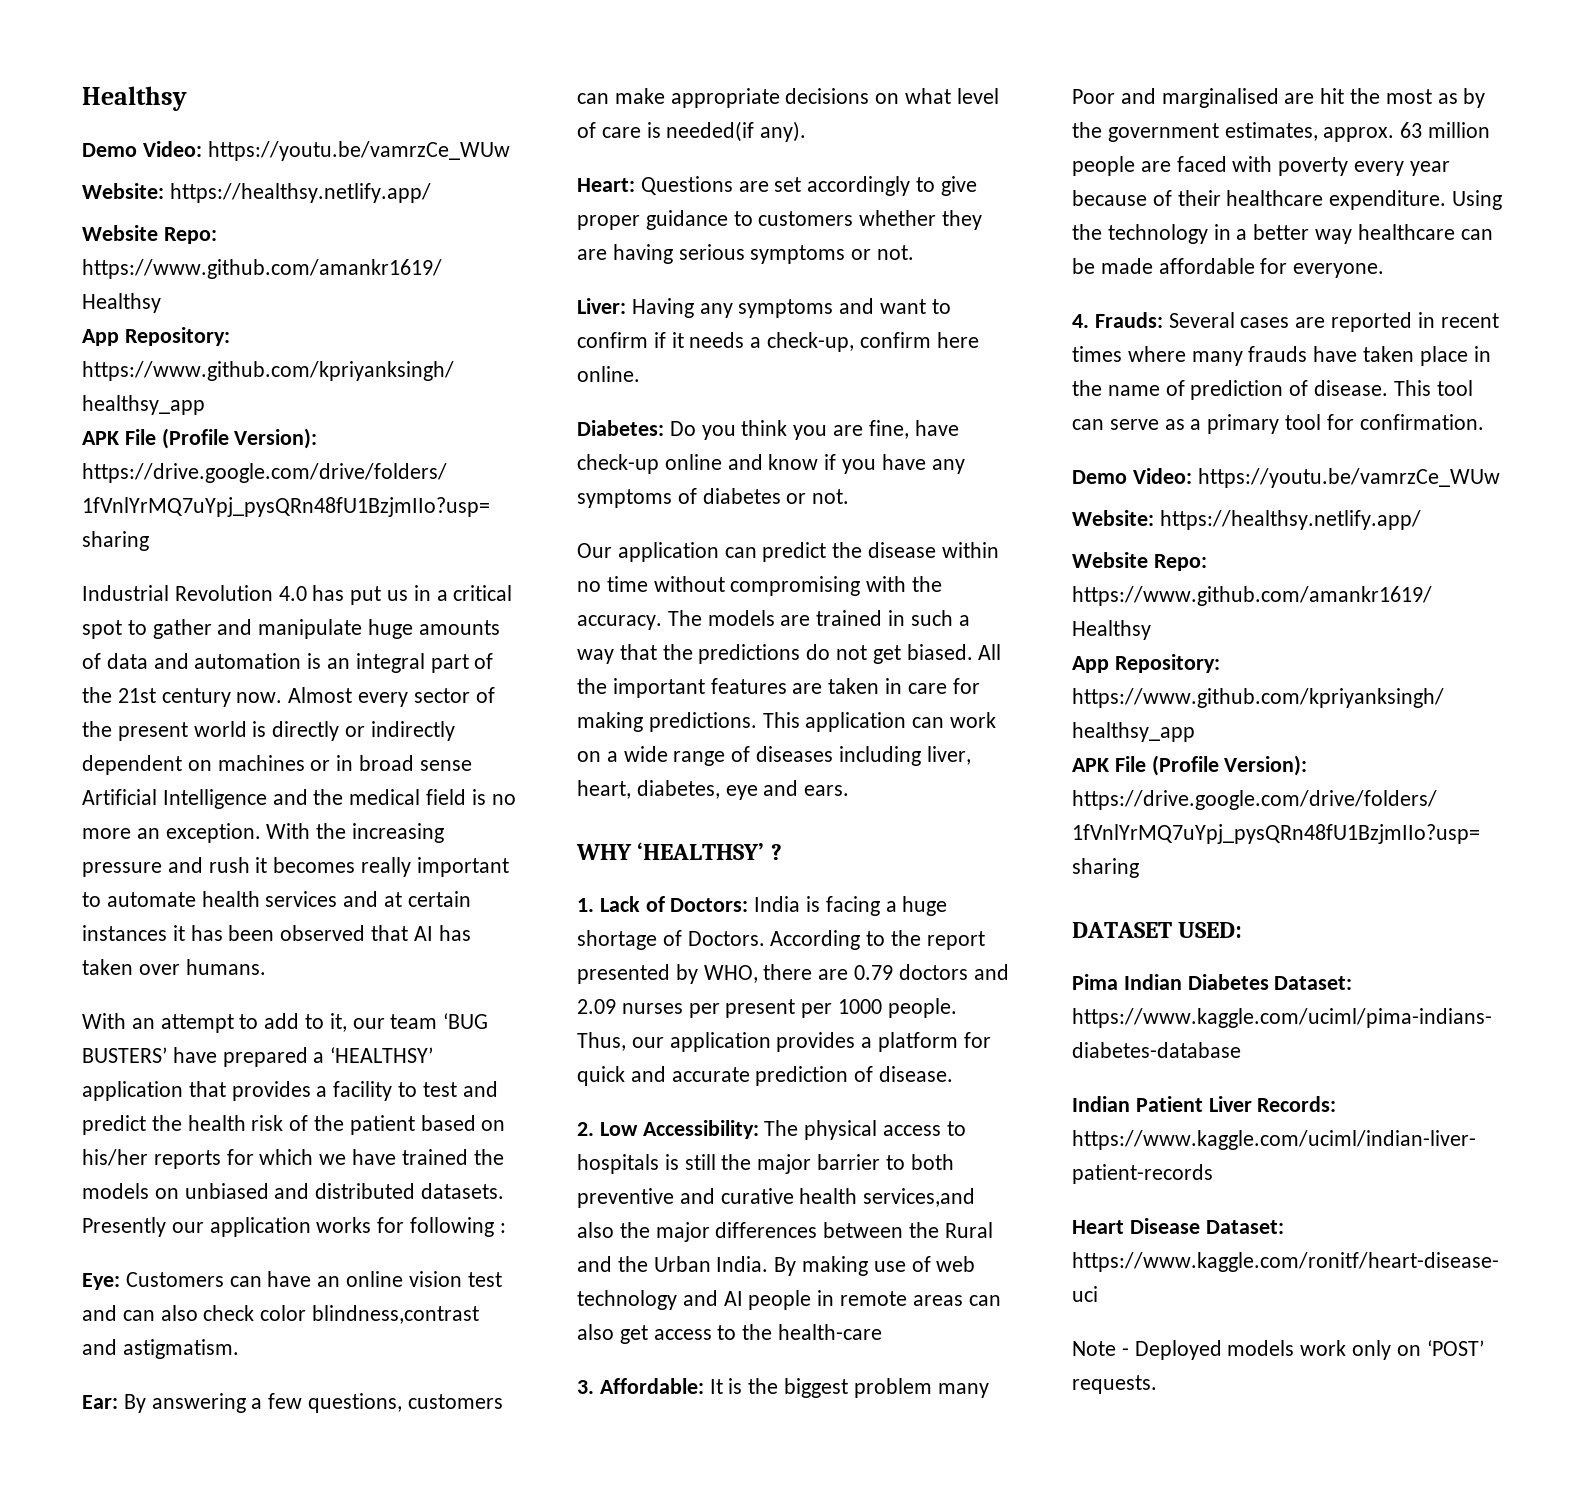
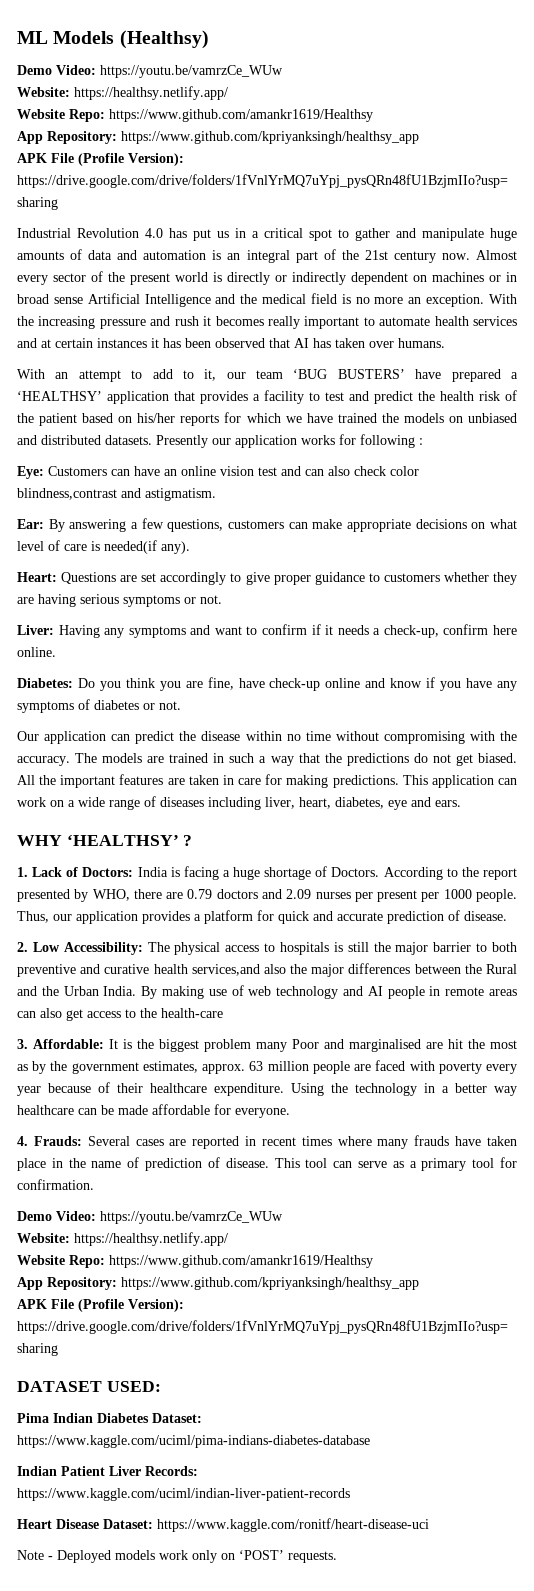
- Healthsy
+ ML Models (Healthsy)

